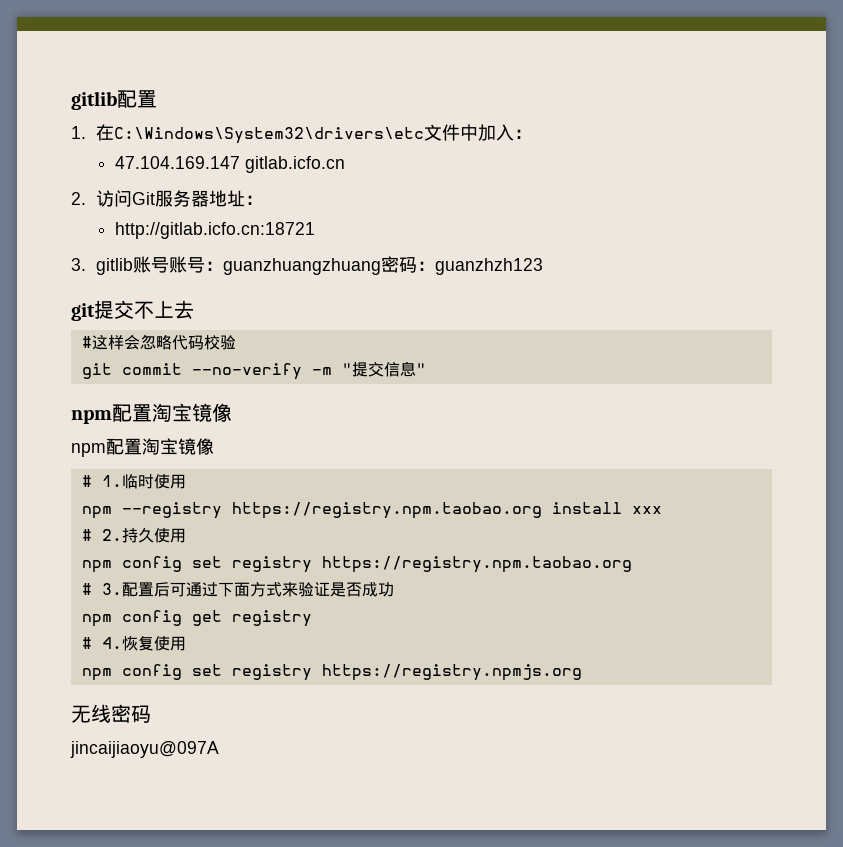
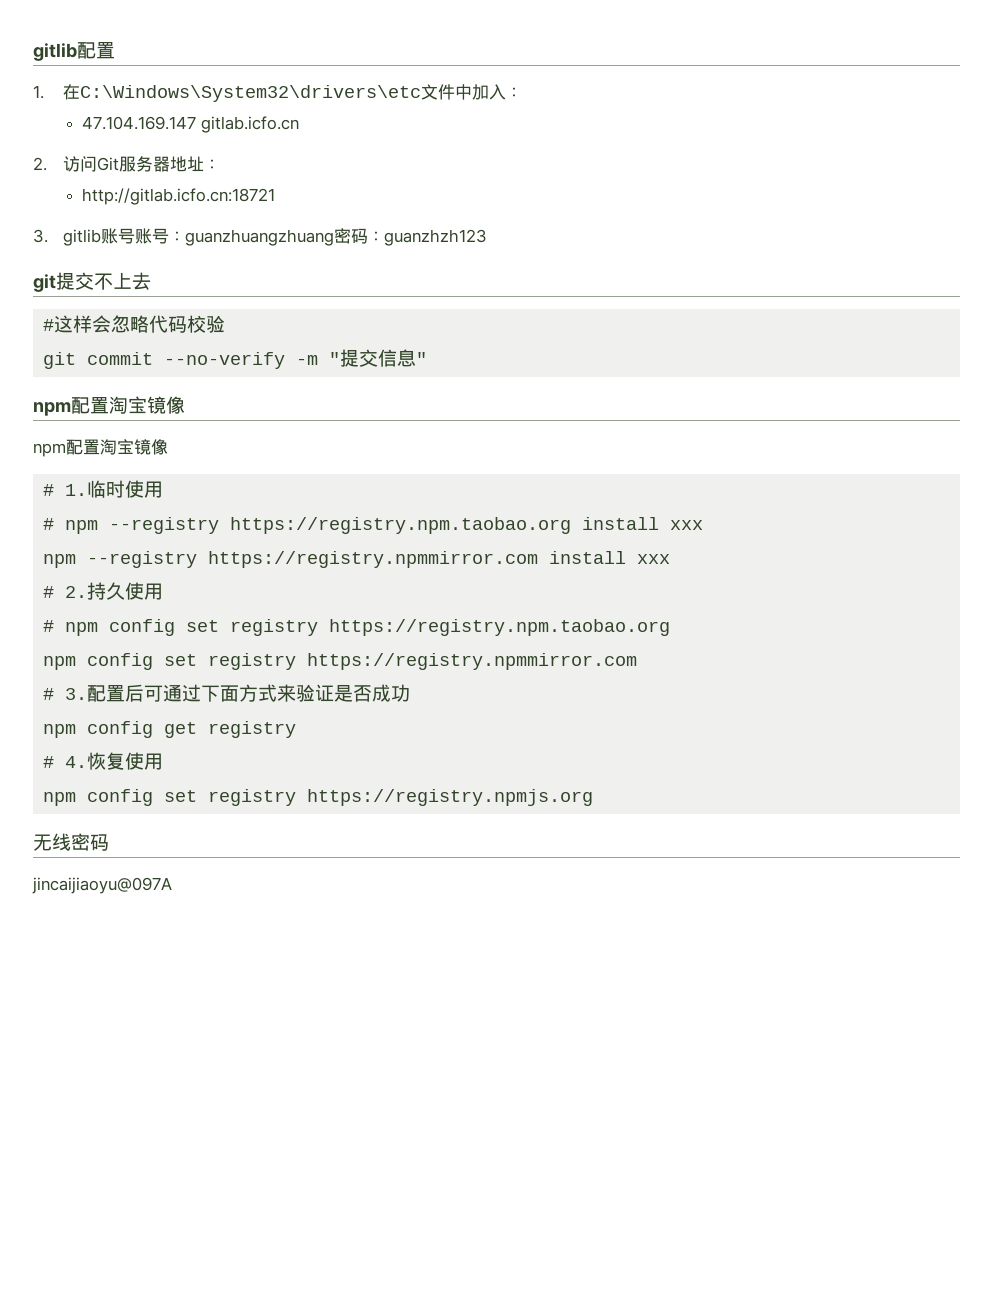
- npm --registry https://registry.npm.taobao.org install xxx
+ # npm --registry https://registry.npm.taobao.org install xxx
+ npm --registry https://registry.npmmirror.com install xxx
- npm config set registry https://registry.npm.taobao.org
+ # npm config set registry https://registry.npm.taobao.org
+ npm config set registry https://registry.npmmirror.com

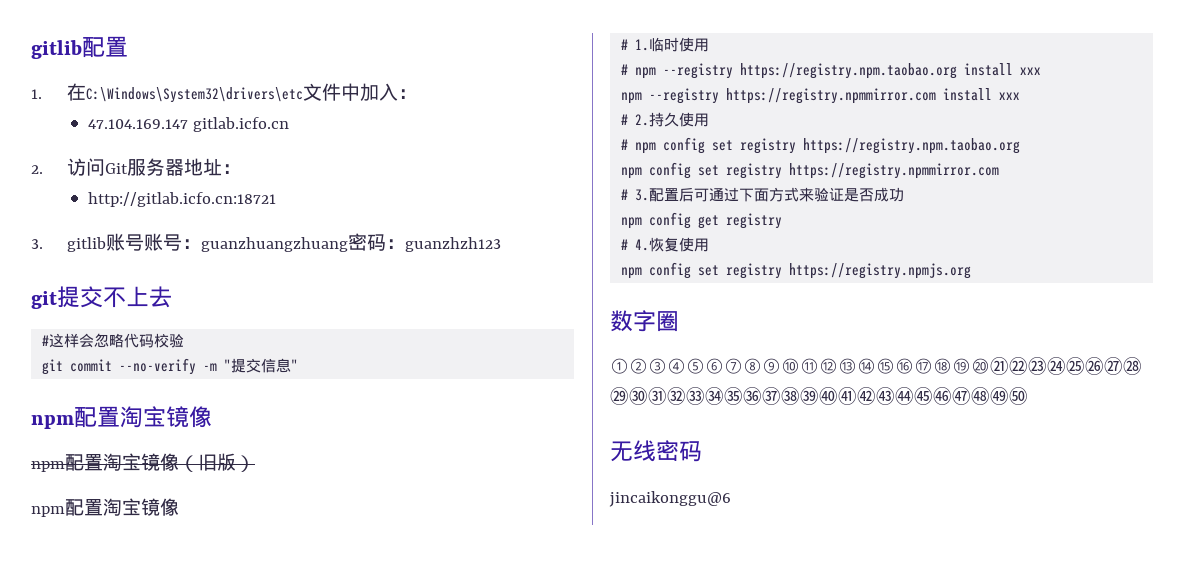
+ npm配置淘宝镜像（旧版）
+ 数字圈
+ ①②③④⑤⑥⑦⑧⑨⑩⑪⑫⑬⑭⑮⑯⑰⑱⑲⑳㉑㉒㉓㉔㉕㉖㉗㉘㉙㉚㉛㉜㉝㉞㉟㊱㊲㊳㊴㊵㊶㊷㊸㊹㊺㊻㊼㊽㊾㊿
- jincaijiaoyu@097A
+ jincaikonggu@6

